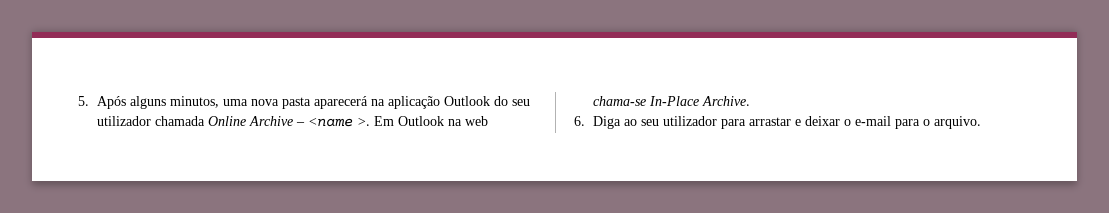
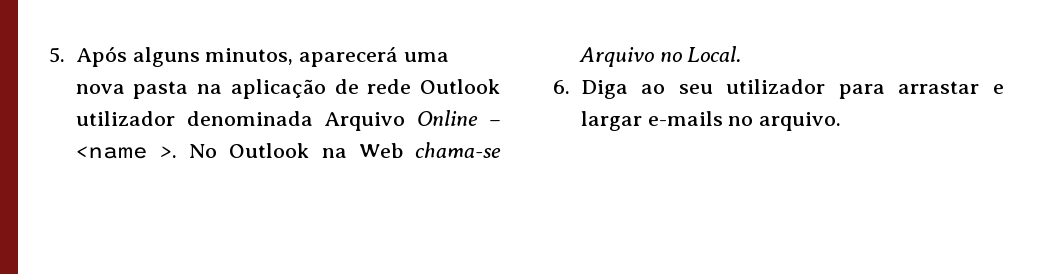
- 5. Após alguns minutos, uma nova pasta aparecerá na aplicação Outlook do seu utilizador chamada Online Archive – <name >.
+ 5. Após alguns minutos, aparecerá uma nova pasta na aplicação de rede Outlook utilizador denominada Arquivo Online – <name >.
- Em Outlook na web chama-se In-Place Archive.
+ No Outlook na Web chama-se Arquivo no Local.
- 6. Diga ao seu utilizador para arrastar e deixar o e-mail para o arquivo.
+ 6. Diga ao seu utilizador para arrastar e largar e-mails no arquivo.

